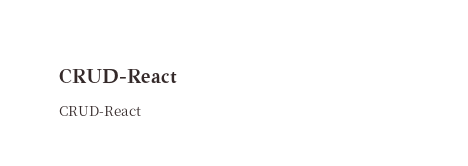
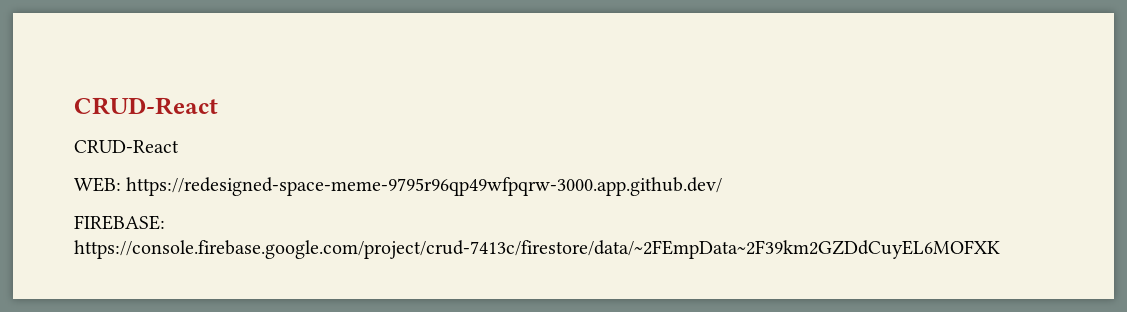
+ WEB: https://redesigned-space-meme-9795r96qp49wfpqrw-3000.app.github.dev/
+ FIREBASE: https://console.firebase.google.com/project/crud-7413c/firestore/data/~2FEmpData~2F39km2GZDdCuyEL6MOFXK

